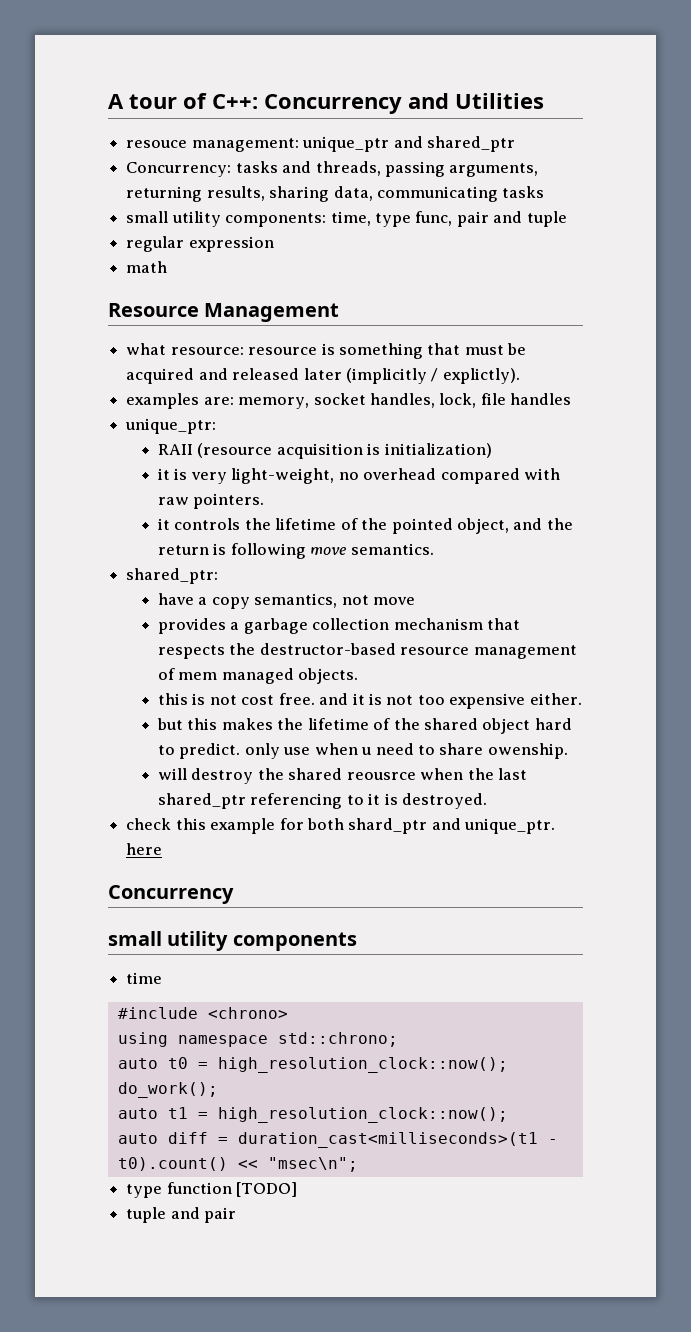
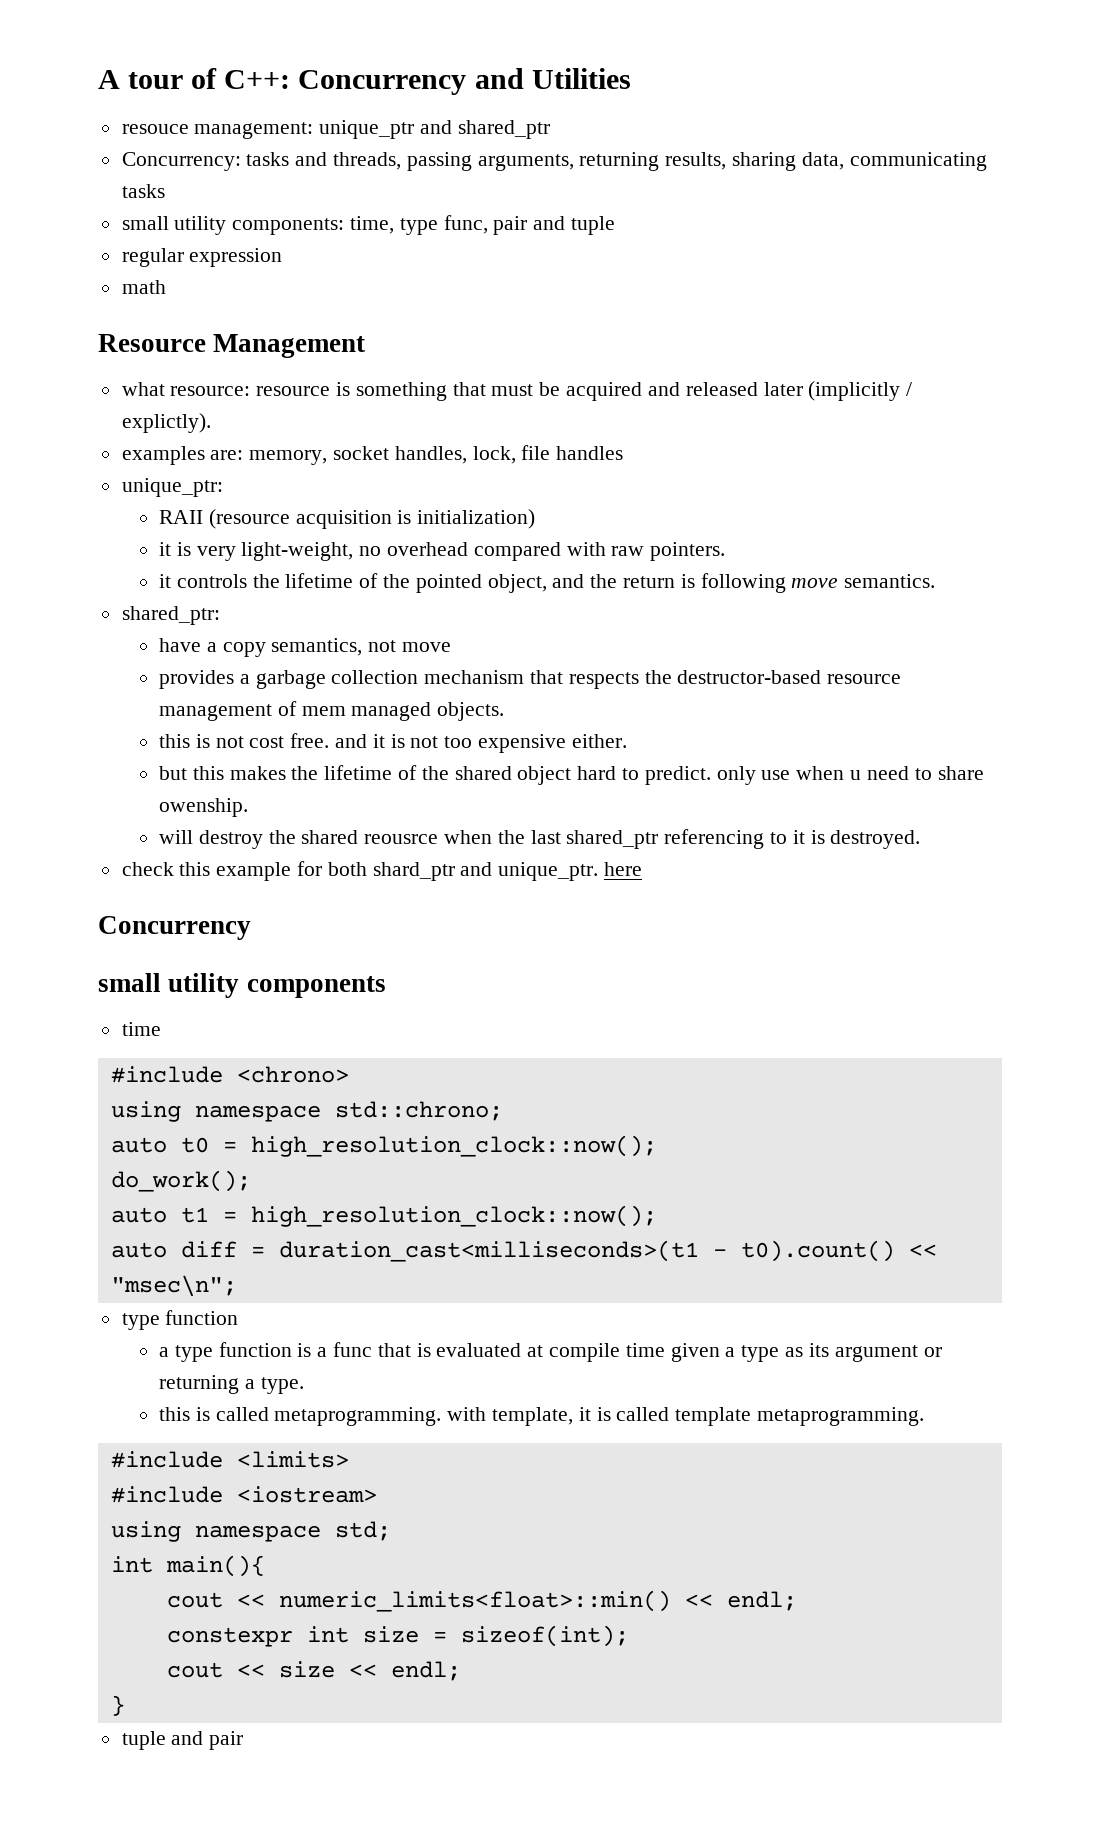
  auto diff = duration_cast<milliseconds>(t1 - t0).count() << "msec\n";
- type function [TODO]
+ type function
+ a type function is a func that is evaluated at compile time given a type as its argument or returning a type.
+ this is called metaprogramming. with template, it is called template metaprogramming.
+ #include <limits>
+ #include <iostream>
+ using namespace std;
+ int main(){
+ cout << numeric_limits<float>::min() << endl;
+ constexpr int size = sizeof(int);
+ cout << size << endl;
+ }

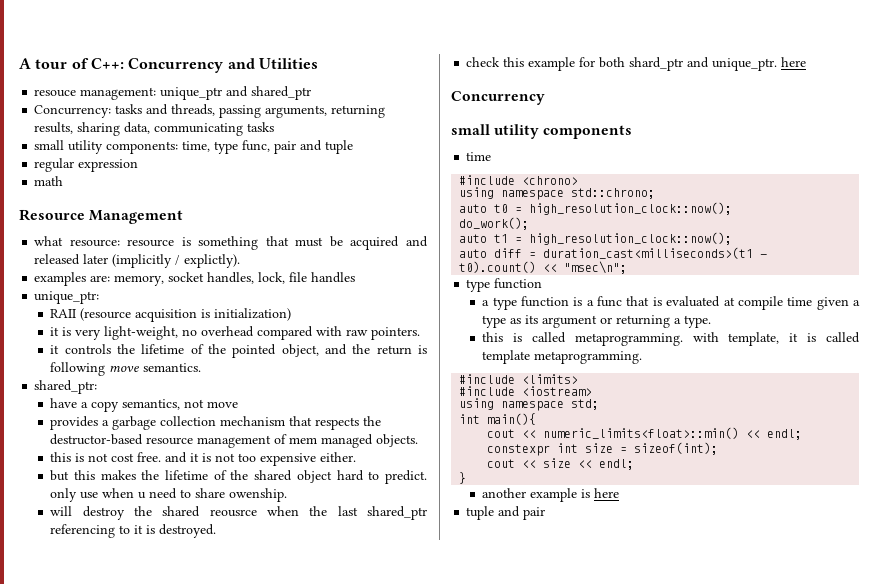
+ another example is here

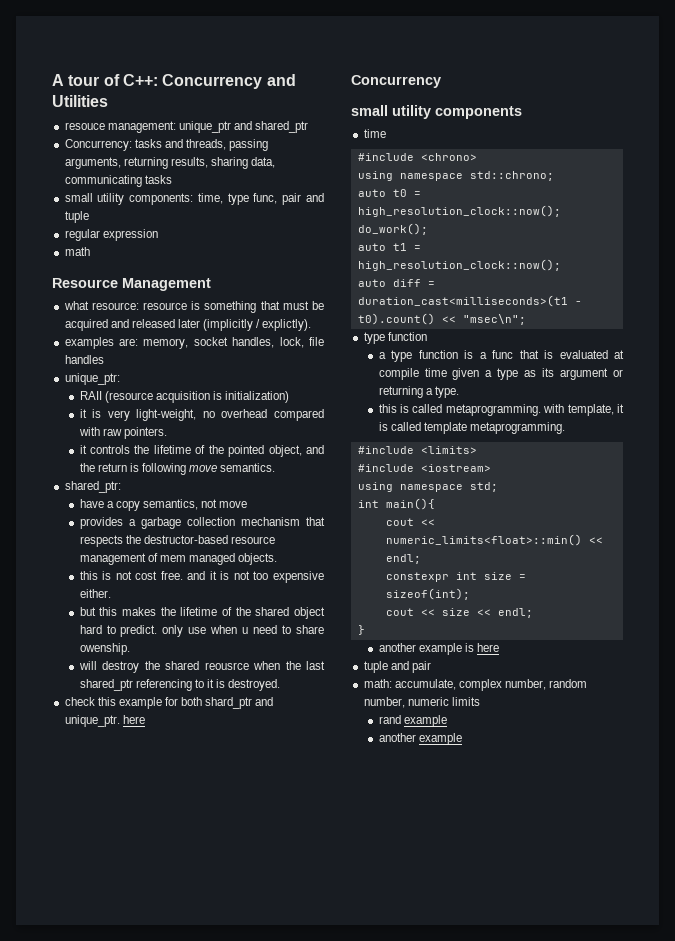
+ math: accumulate, complex number, random number, numeric limits
+ rand example
+ another example

